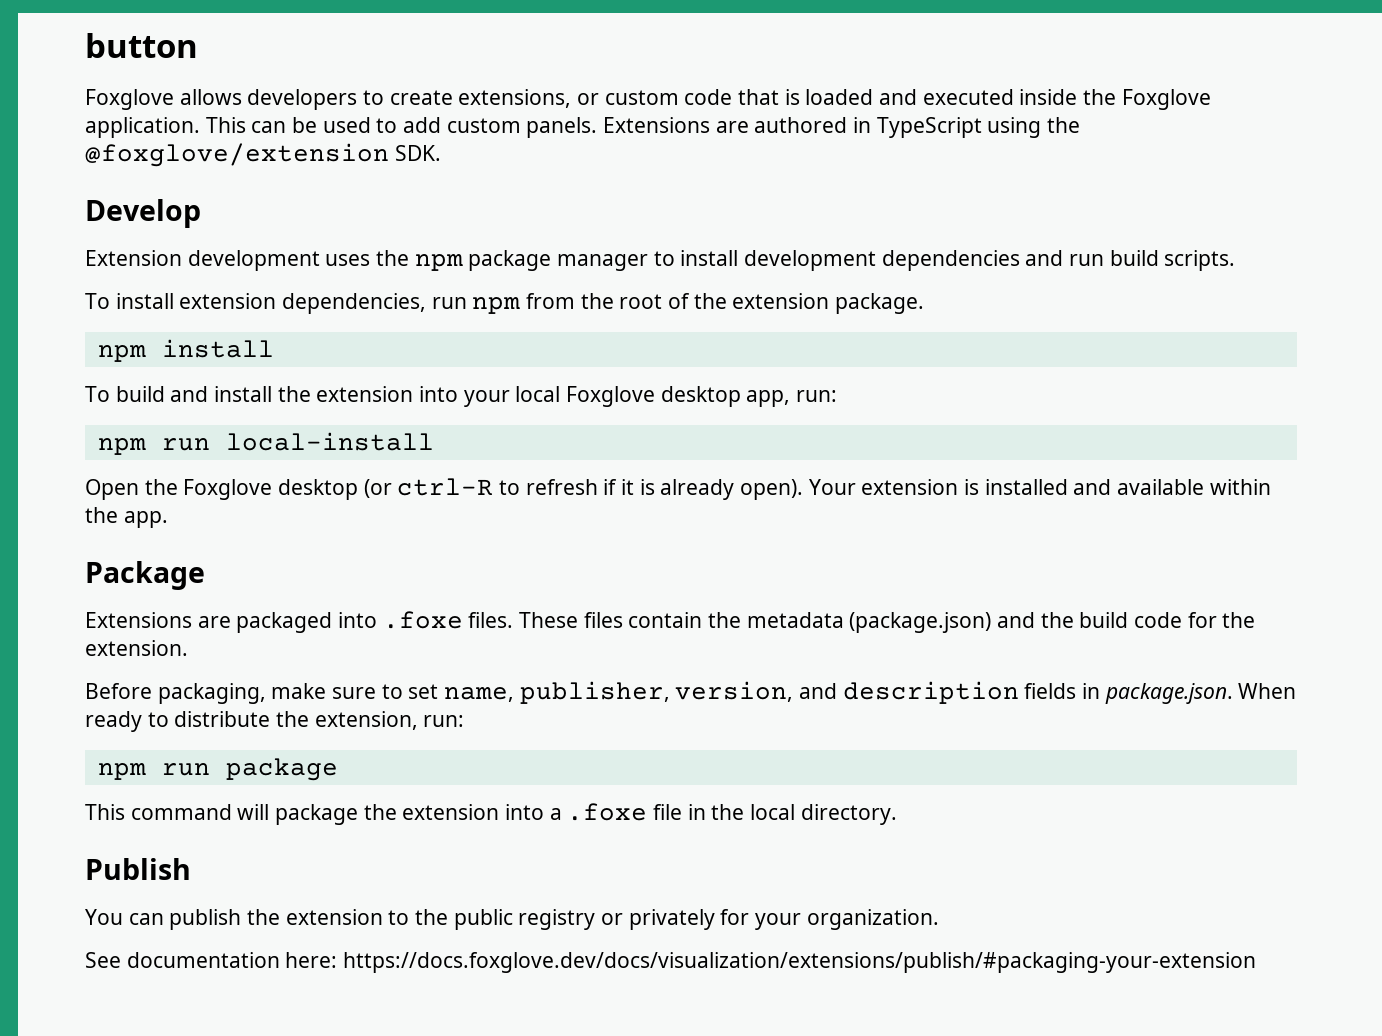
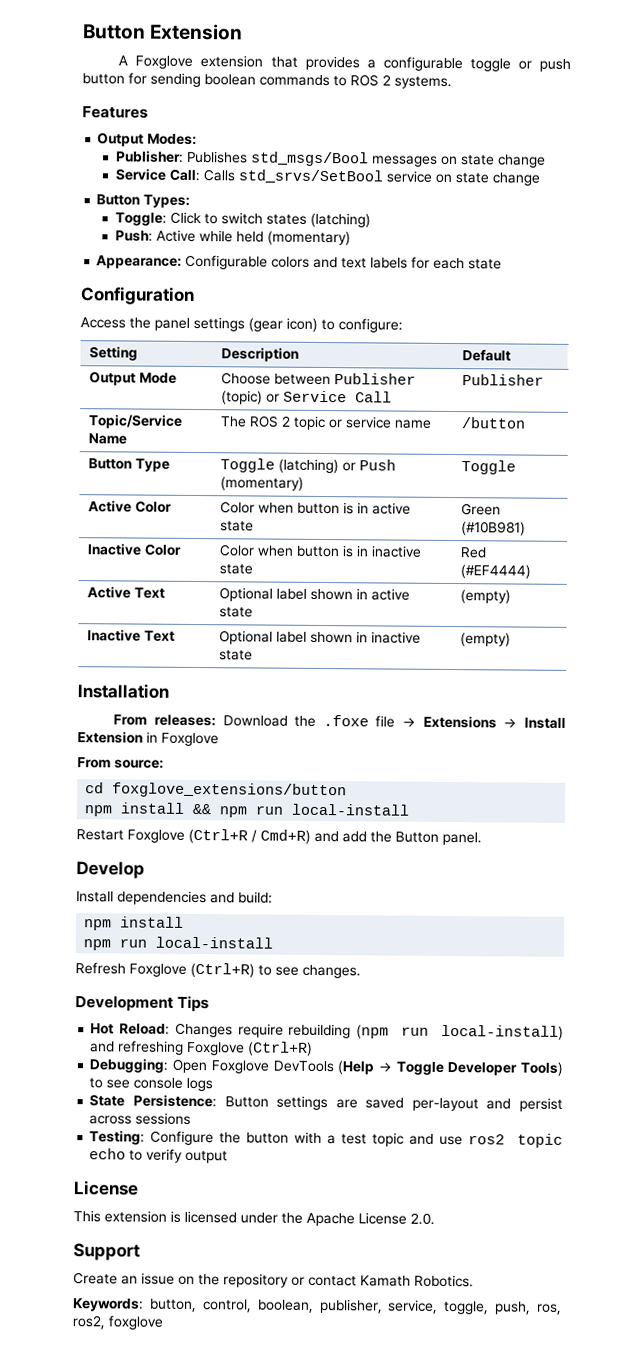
- button
- Foxglove allows developers to create extensions, or custom code that is loaded and executed inside the Foxglove application. This can be used to add custom panels. Extensions are authored in TypeScript using the @foxglove/extension SDK.
+ Button Extension
+ A Foxglove extension that provides a configurable toggle or push button for sending boolean commands to ROS 2 systems.
+ Features
+ Output Modes:
+ Publisher: Publishes std_msgs/Bool messages on state change
+ Service Call: Calls std_srvs/SetBool service on state change
+ Button Types:
+ Toggle: Click to switch states (latching)
+ Push: Active while held (momentary)
+ Appearance: Configurable colors and text labels for each state
+ Configuration
+ Access the panel settings (gear icon) to configure:
+ Setting | Description | Default
+ Output Mode | Choose between Publisher (topic) or Service Call | Publisher
+ Topic/Service Name | The ROS 2 topic or service name | /button
+ Button Type | Toggle (latching) or Push (momentary) | Toggle
+ Active Color | Color when button is in active state | Green (#10B981)
+ Inactive Color | Color when button is in inactive state | Red (#EF4444)
+ Active Text | Optional label shown in active state | (empty)
+ Inactive Text | Optional label shown in inactive state | (empty)
+ Installation
+ From releases: Download the .foxe file → Extensions → Install Extension in Foxglove
+ From source:
+ cd foxglove_extensions/button
+ npm install && npm run local-install
+ Restart Foxglove (Ctrl+R / Cmd+R) and add the Button panel.
  Develop
- Extension development uses the npm package manager to install development dependencies and run build scripts.
- To install extension dependencies, run npm from the root of the extension package.
+ Install dependencies and build:
  npm install
- To build and install the extension into your local Foxglove desktop app, run:
  npm run local-install
- Open the Foxglove desktop (or ctrl-R to refresh if it is already open). Your extension is installed and available within the app.
- Package
- Extensions are packaged into .foxe files. These files contain the metadata (package.json) and the build code for the extension.
- Before packaging, make sure to set name, publisher, version, and description fields in package.json. When ready to distribute the extension, run:
- npm run package
- This command will package the extension into a .foxe file in the local directory.
- Publish
- You can publish the extension to the public registry or privately for your organization.
- See documentation here: https://docs.foxglove.dev/docs/visualization/extensions/publish/#packaging-your-extension
+ Refresh Foxglove (Ctrl+R) to see changes.
+ Development Tips
+ Hot Reload: Changes require rebuilding (npm run local-install) and refreshing Foxglove (Ctrl+R)
+ Debugging: Open Foxglove DevTools (Help → Toggle Developer Tools) to see console logs
+ State Persistence: Button settings are saved per-layout and persist across sessions
+ Testing: Configure the button with a test topic and use ros2 topic echo to verify output
+ License
+ This extension is licensed under the Apache License 2.0.
+ Support
+ Create an issue on the repository or contact Kamath Robotics.
+ Keywords: button, control, boolean, publisher, service, toggle, push, ros, ros2, foxglove

